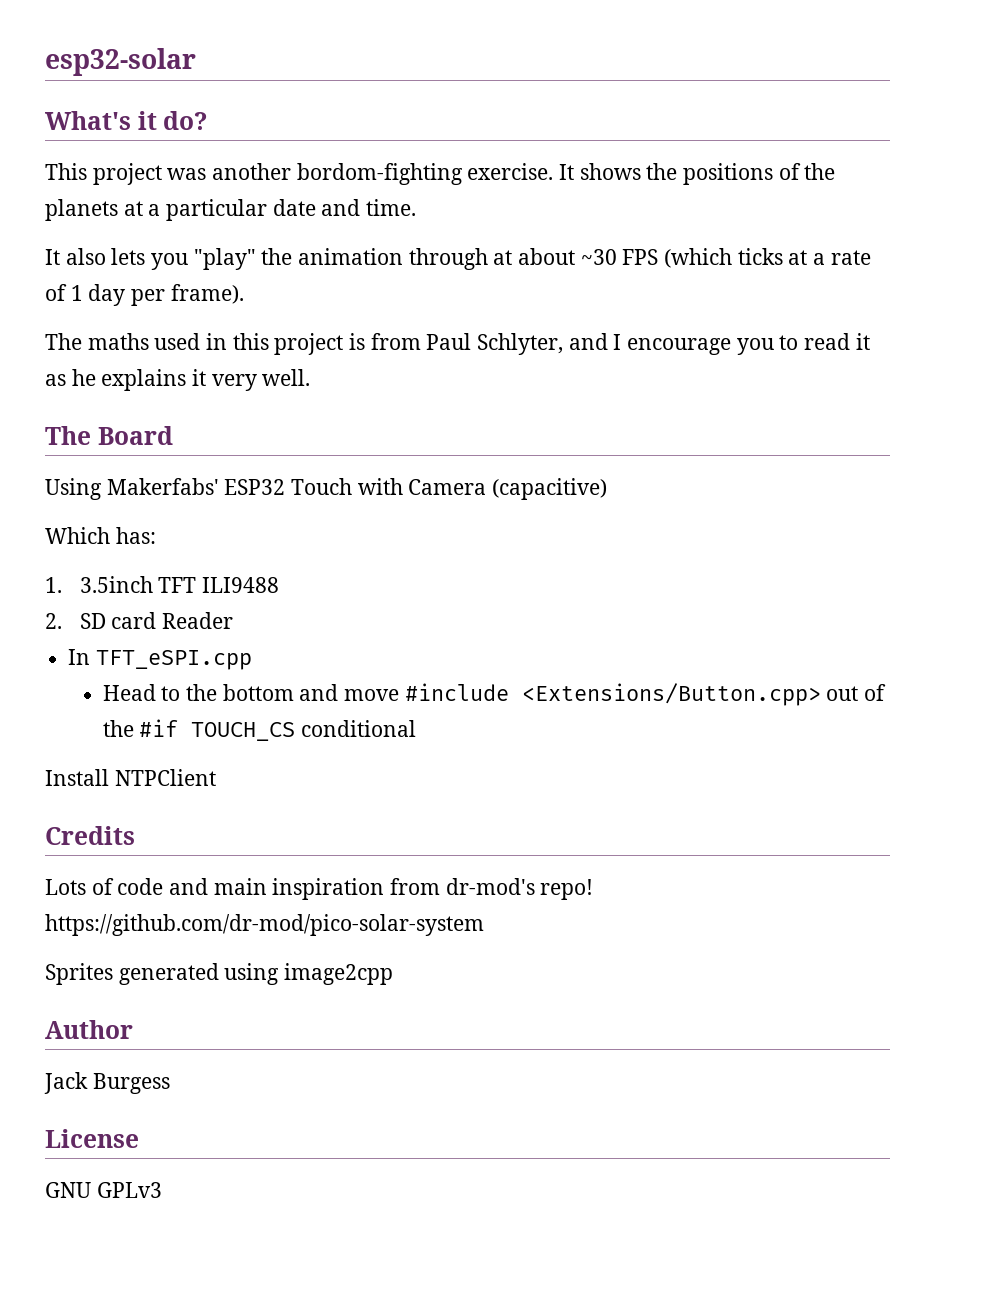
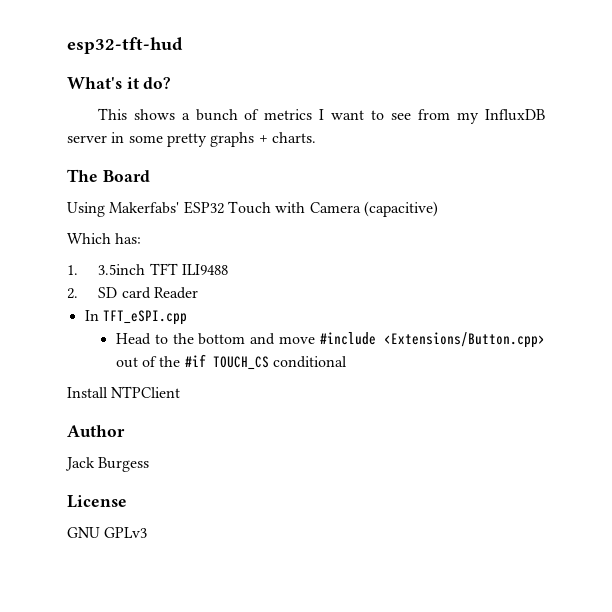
- esp32-solar
+ esp32-tft-hud
- This project was another bordom-fighting exercise. It shows the positions of the planets at a particular date and time.
- It also lets you "play" the animation through at about ~30 FPS (which ticks at a rate of 1 day per frame).
- The maths used in this project is from Paul Schlyter, and I encourage you to read it as he explains it very well.
+ This shows a bunch of metrics I want to see from my InfluxDB server in some pretty graphs + charts.
- Credits
- Lots of code and main inspiration from dr-mod's repo! https://github.com/dr-mod/pico-solar-system
- Sprites generated using image2cpp

